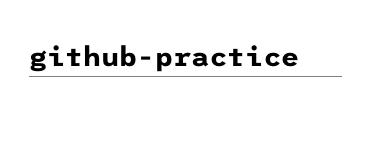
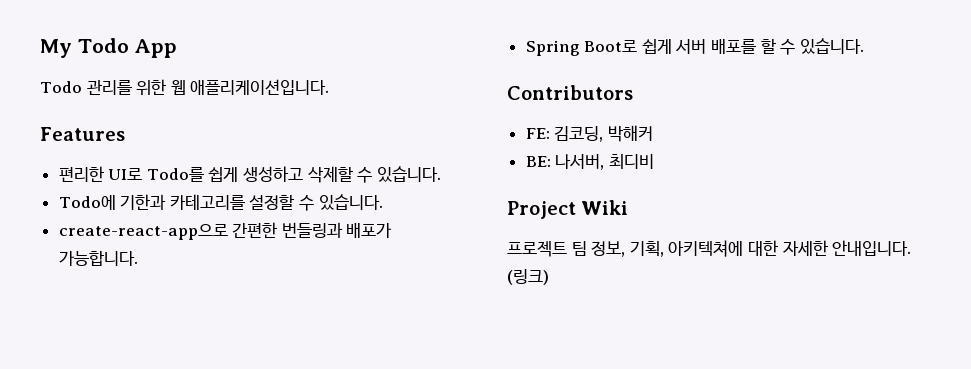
- github-practice
+ My Todo App
+ Todo 관리를 위한 웹 애플리케이션입니다.
+ Features
+ 편리한 UI로 Todo를 쉽게 생성하고 삭제할 수 있습니다.
+ Todo에 기한과 카테고리를 설정할 수 있습니다.
+ create-react-app으로 간편한 번들링과 배포가 가능합니다.
+ Spring Boot로 쉽게 서버 배포를 할 수 있습니다.
+ Contributors
+ FE: 김코딩, 박해커
+ BE: 나서버, 최디비
+ Project Wiki
+ 프로젝트 팀 정보, 기획, 아키텍쳐에 대한 자세한 안내입니다. (링크)

